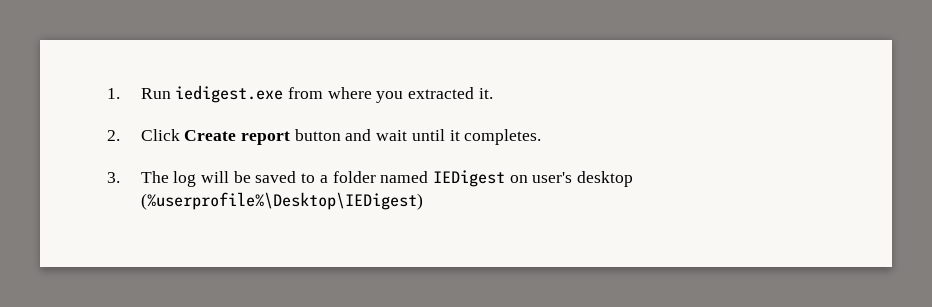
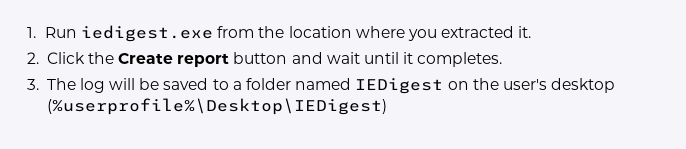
- 1. Run iedigest.exe from where you extracted it.
+ 1. Run iedigest.exe from the location where you extracted it.
- 2. Click Create report button and wait until it completes.
+ 2. Click the Create report button and wait until it completes.
- 3. The log will be saved to a folder named IEDigest on user's desktop (%userprofile%\Desktop\IEDigest)
+ 3. The log will be saved to a folder named IEDigest on the user's desktop (%userprofile%\Desktop\IEDigest)

